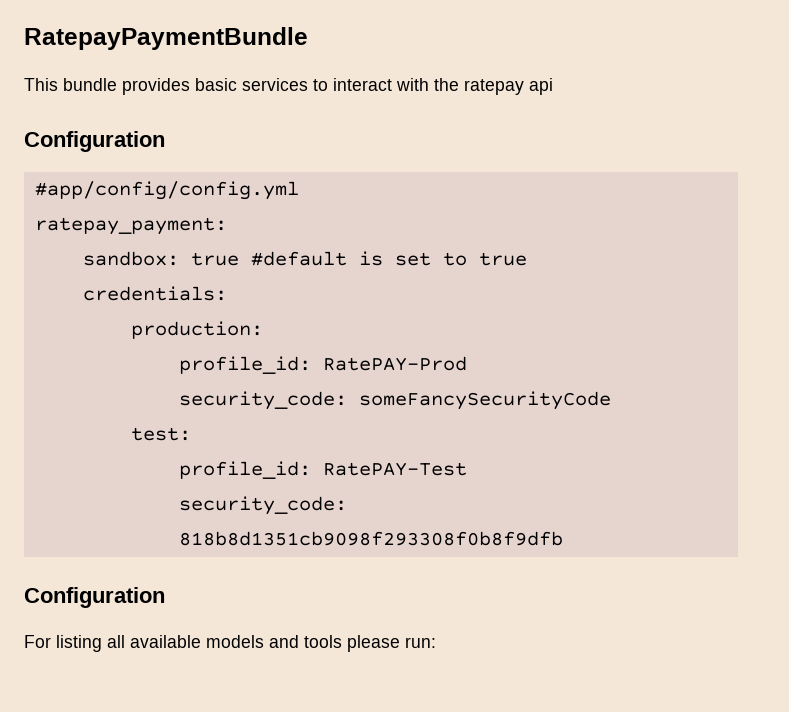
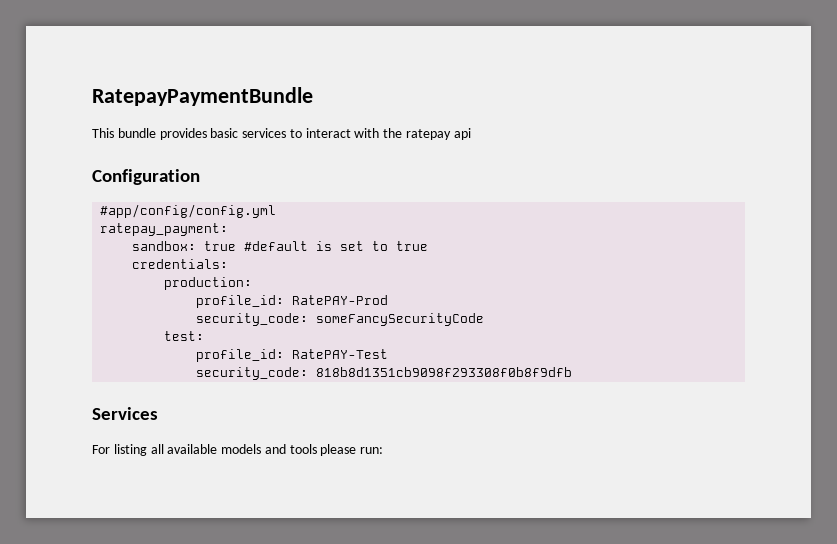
  security_code: 818b8d1351cb9098f293308f0b8f9dfb
- Configuration
+ Services

